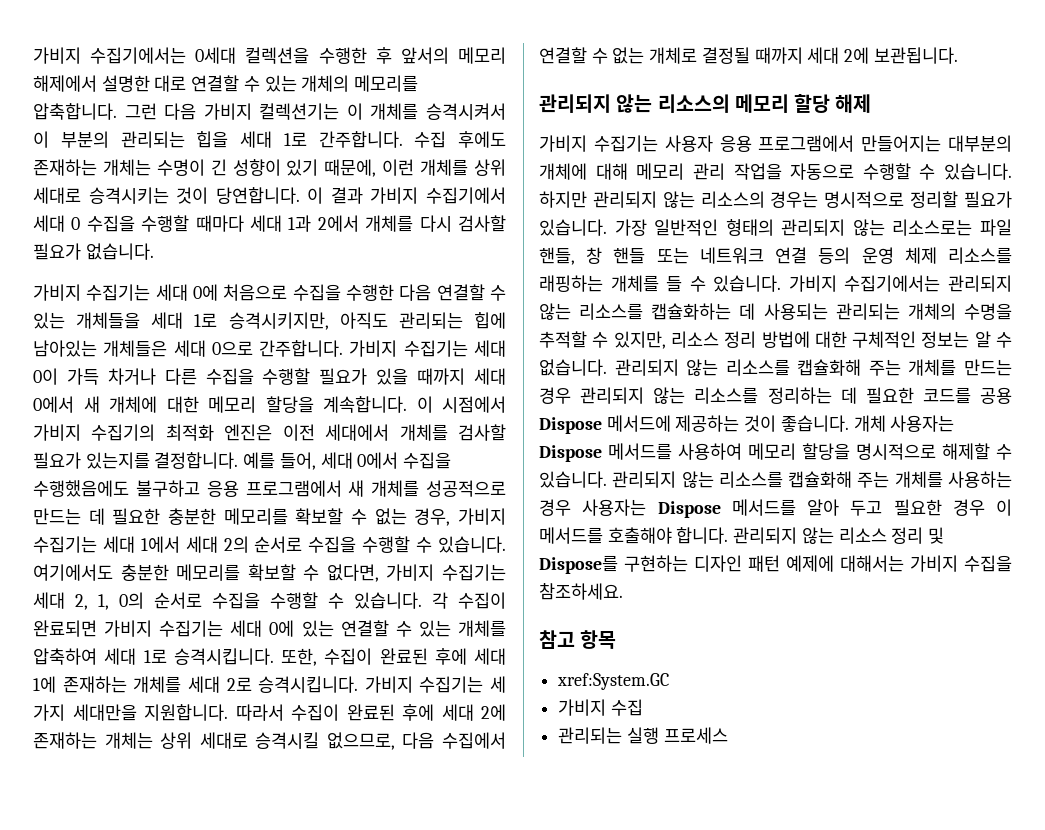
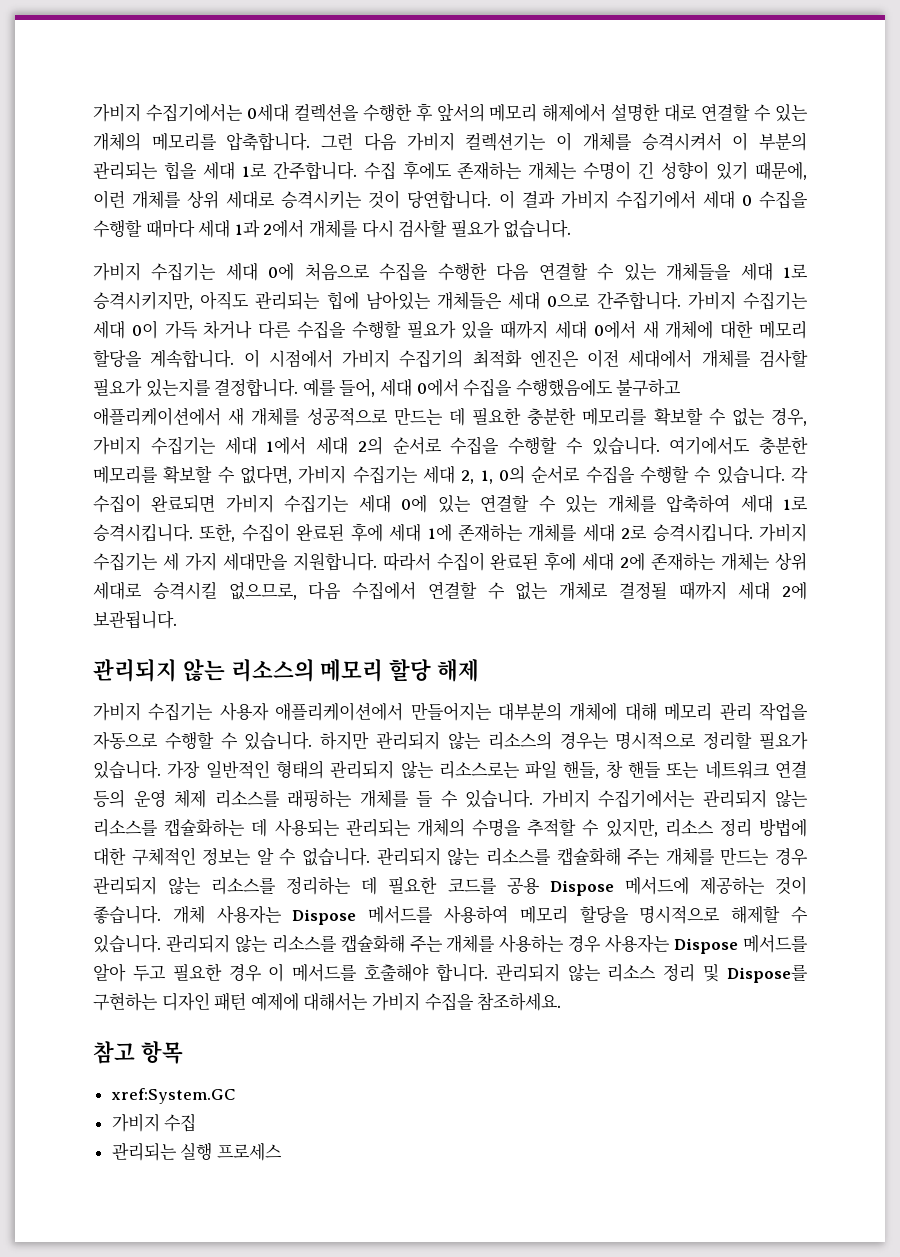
- 예를 들어, 세대 0에서 수집을 수행했음에도 불구하고 응용 프로그램에서 새 개체를 성공적으로 만드는 데 필요한 충분한 메모리를 확보할 수 없는 경우, 가비지 수집기는 세대 1에서 세대 2의 순서로 수집을 수행할 수 있습니다.
+ 예를 들어, 세대 0에서 수집을 수행했음에도 불구하고 애플리케이션에서 새 개체를 성공적으로 만드는 데 필요한 충분한 메모리를 확보할 수 없는 경우, 가비지 수집기는 세대 1에서 세대 2의 순서로 수집을 수행할 수 있습니다.
- 가비지 수집기는 사용자 응용 프로그램에서 만들어지는 대부분의 개체에 대해 메모리 관리 작업을 자동으로 수행할 수 있습니다.
+ 가비지 수집기는 사용자 애플리케이션에서 만들어지는 대부분의 개체에 대해 메모리 관리 작업을 자동으로 수행할 수 있습니다.

